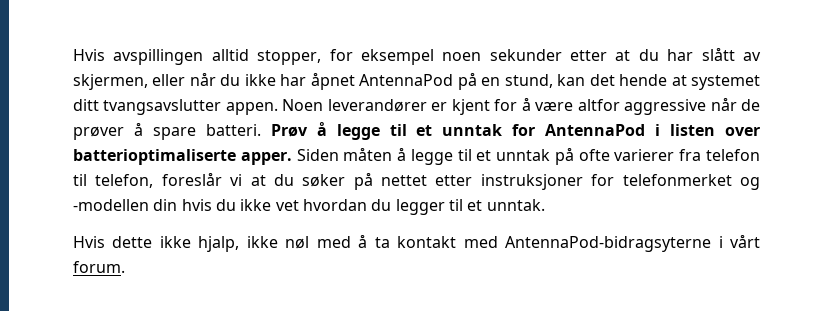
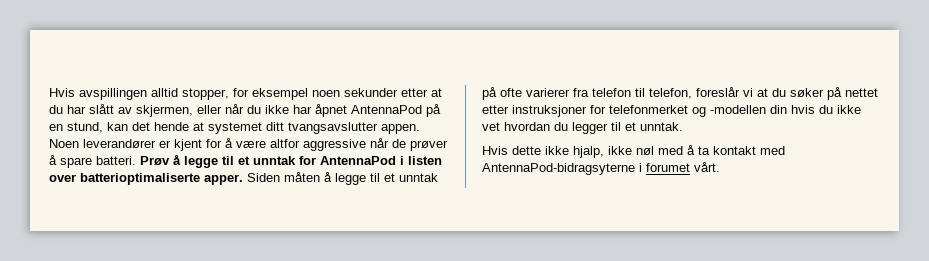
- Hvis dette ikke hjalp, ikke nøl med å ta kontakt med AntennaPod-bidragsyterne i vårt forum.
+ Hvis dette ikke hjalp, ikke nøl med å ta kontakt med AntennaPod-bidragsyterne i forumet vårt.

